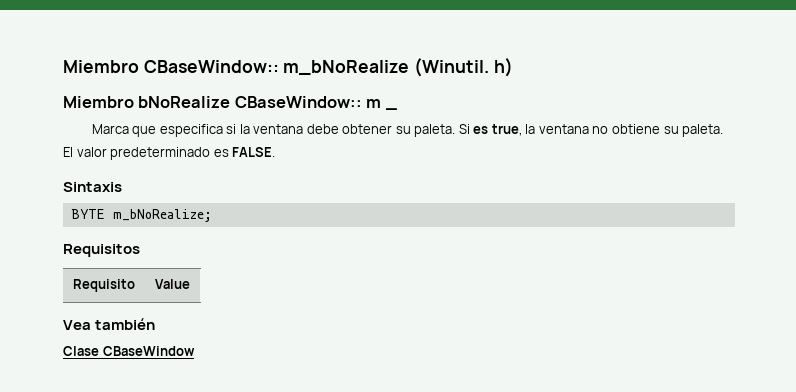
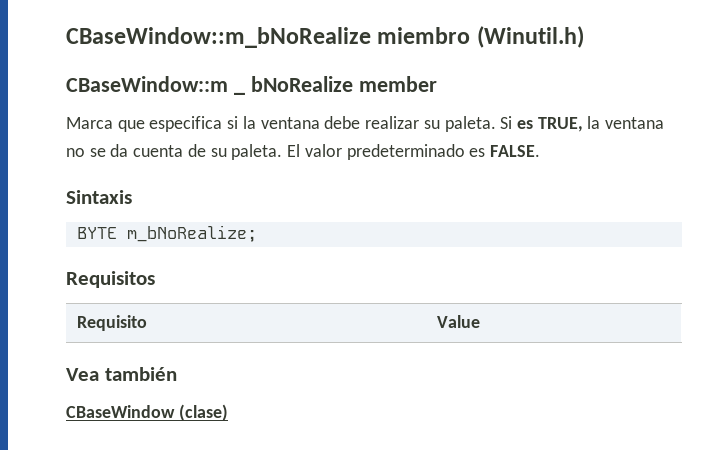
- Miembro CBaseWindow:: m_bNoRealize (Winutil. h)
- Miembro bNoRealize CBaseWindow:: m _
+ CBaseWindow::m_bNoRealize miembro (Winutil.h)
+ CBaseWindow::m _ bNoRealize member
- Marca que especifica si la ventana debe obtener su paleta.
+ Marca que especifica si la ventana debe realizar su paleta.
- Si es true, la ventana no obtiene su paleta.
+ Si es TRUE, la ventana no se da cuenta de su paleta.
- Clase CBaseWindow
+ CBaseWindow (clase)

